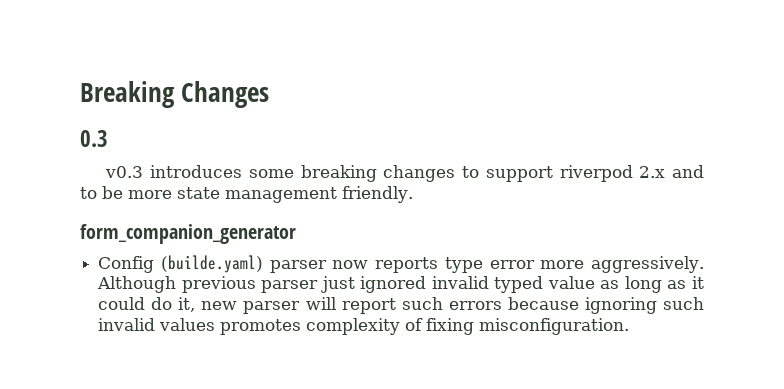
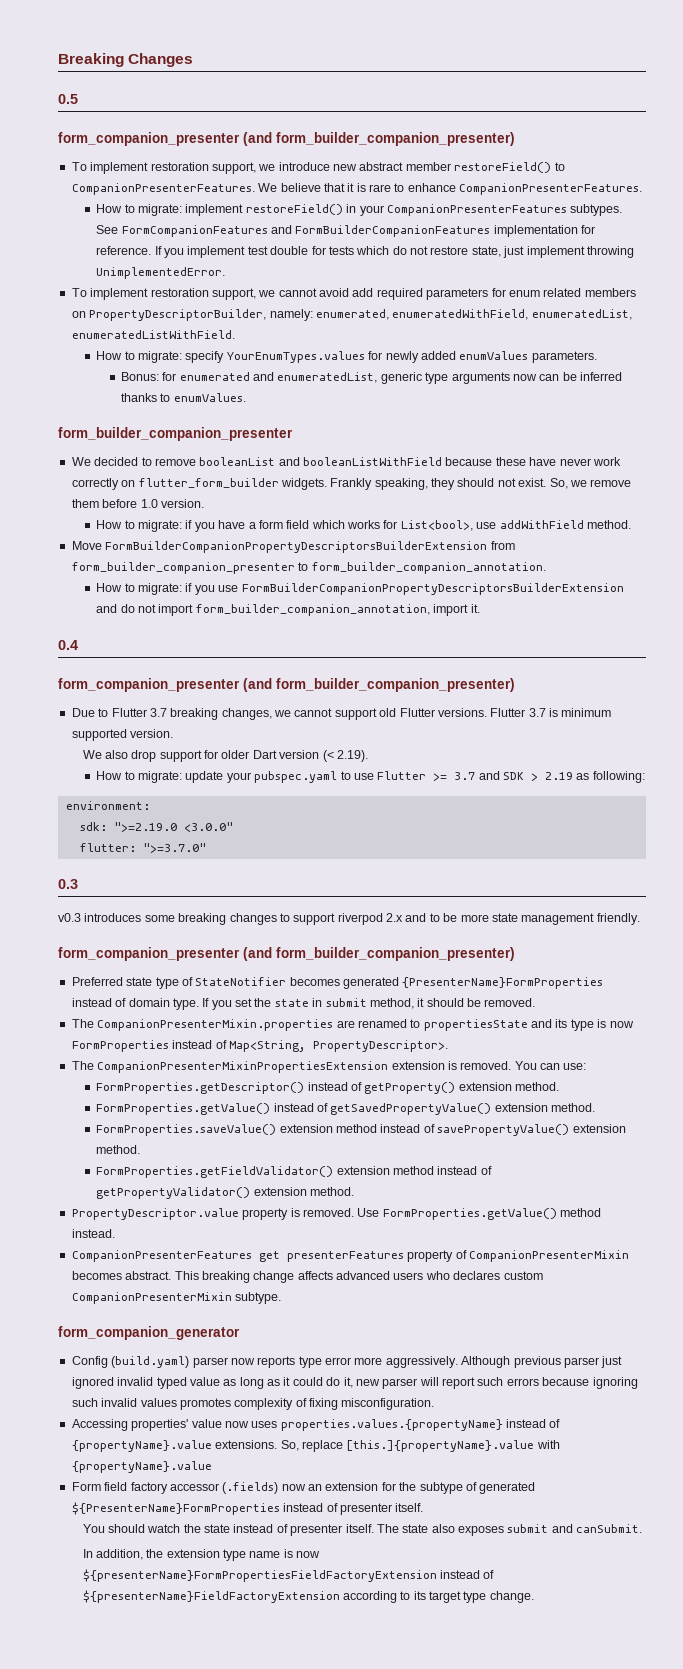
+ 0.5
+ form_companion_presenter (and form_builder_companion_presenter)
+ To implement restoration support, we introduce new abstract member restoreField() to CompanionPresenterFeatures. We believe that it is rare to enhance CompanionPresenterFeatures.
+ How to migrate: implement restoreField() in your CompanionPresenterFeatures subtypes. See FormCompanionFeatures and FormBuilderCompanionFeatures implementation for reference. If you implement test double for tests which do not restore state, just implement throwing UnimplementedError.
+ To implement restoration support, we cannot avoid add required parameters for enum related members on PropertyDescriptorBuilder, namely: enumerated, enumeratedWithField, enumeratedList, enumeratedListWithField.
+ How to migrate: specify YourEnumTypes.values for newly added enumValues parameters.
+ Bonus: for enumerated and enumeratedList, generic type arguments now can be inferred thanks to enumValues.
+ form_builder_companion_presenter
+ We decided to remove booleanList and booleanListWithField because these have never work correctly on flutter_form_builder widgets. Frankly speaking, they should not exist. So, we remove them before 1.0 version.
+ How to migrate: if you have a form field which works for List<bool>, use addWithField method.
+ Move FormBuilderCompanionPropertyDescriptorsBuilderExtension from form_builder_companion_presenter to form_builder_companion_annotation.
+ How to migrate: if you use FormBuilderCompanionPropertyDescriptorsBuilderExtension and do not import form_builder_companion_annotation, import it.
+ 0.4
+ form_companion_presenter (and form_builder_companion_presenter)
+ Due to Flutter 3.7 breaking changes, we cannot support old Flutter versions. Flutter 3.7 is minimum supported version.
+ We also drop support for older Dart version (< 2.19).
+ How to migrate: update your pubspec.yaml to use Flutter >= 3.7 and SDK > 2.19 as following:
+ environment:
+ sdk: ">=2.19.0 <3.0.0"
+ flutter: ">=3.7.0"
  v0.3 introduces some breaking changes to support riverpod 2.x and to be more state management friendly.
+ form_companion_presenter (and form_builder_companion_presenter)
+ Preferred state type of StateNotifier becomes generated {PresenterName}FormProperties instead of domain type. If you set the state in submit method, it should be removed.
+ The CompanionPresenterMixin.properties are renamed to propertiesState and its type is now FormProperties instead of Map<String, PropertyDescriptor>.
+ The CompanionPresenterMixinPropertiesExtension extension is removed. You can use:
+ FormProperties.getDescriptor() instead of getProperty() extension method.
+ FormProperties.getValue() instead of getSavedPropertyValue() extension method.
+ FormProperties.saveValue() extension method instead of savePropertyValue() extension method.
+ FormProperties.getFieldValidator() extension method instead of getPropertyValidator() extension method.
+ PropertyDescriptor.value property is removed. Use FormProperties.getValue() method instead.
+ CompanionPresenterFeatures get presenterFeatures property of CompanionPresenterMixin becomes abstract. This breaking change affects advanced users who declares custom CompanionPresenterMixin subtype.
- Config (builde.yaml) parser now reports type error more aggressively.
+ Config (build.yaml) parser now reports type error more aggressively.
+ Accessing properties' value now uses properties.values.{propertyName} instead of {propertyName}.value extensions. So, replace [this.]{propertyName}.value with {propertyName}.value
+ Form field factory accessor (.fields) now an extension for the subtype of generated ${PresenterName}FormProperties instead of presenter itself.
+ You should watch the state instead of presenter itself. The state also exposes submit and canSubmit.
+ In addition, the extension type name is now ${presenterName}FormPropertiesFieldFactoryExtension instead of ${presenterName}FieldFactoryExtension according to its target type change.

